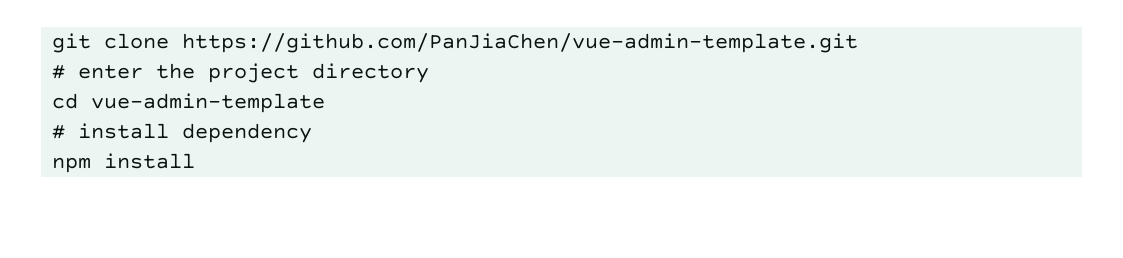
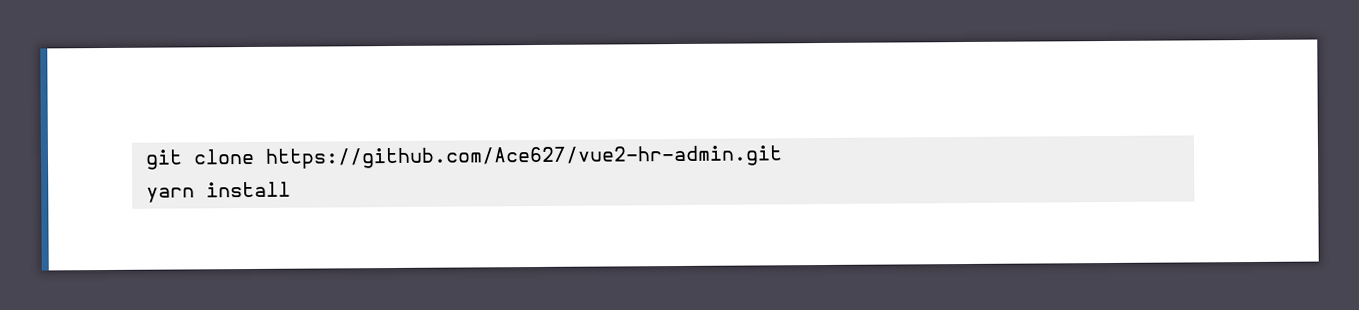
- git clone https://github.com/PanJiaChen/vue-admin-template.git
- # enter the project directory
- cd vue-admin-template
- # install dependency
- npm install
+ git clone https://github.com/Ace627/vue2-hr-admin.git
+ yarn install

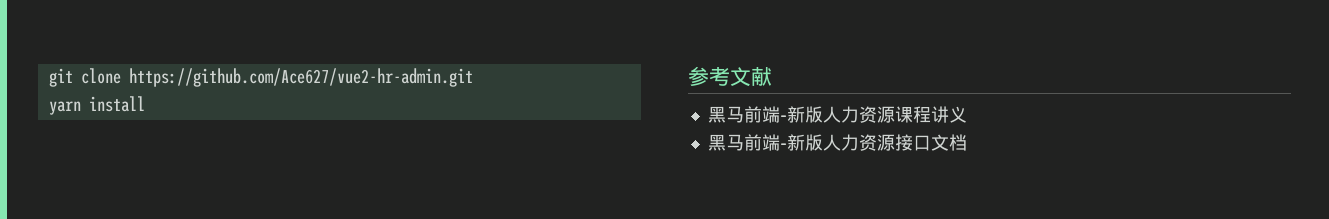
+ 参考文献
+ 黑马前端-新版人力资源课程讲义
+ 黑马前端-新版人力资源接口文档

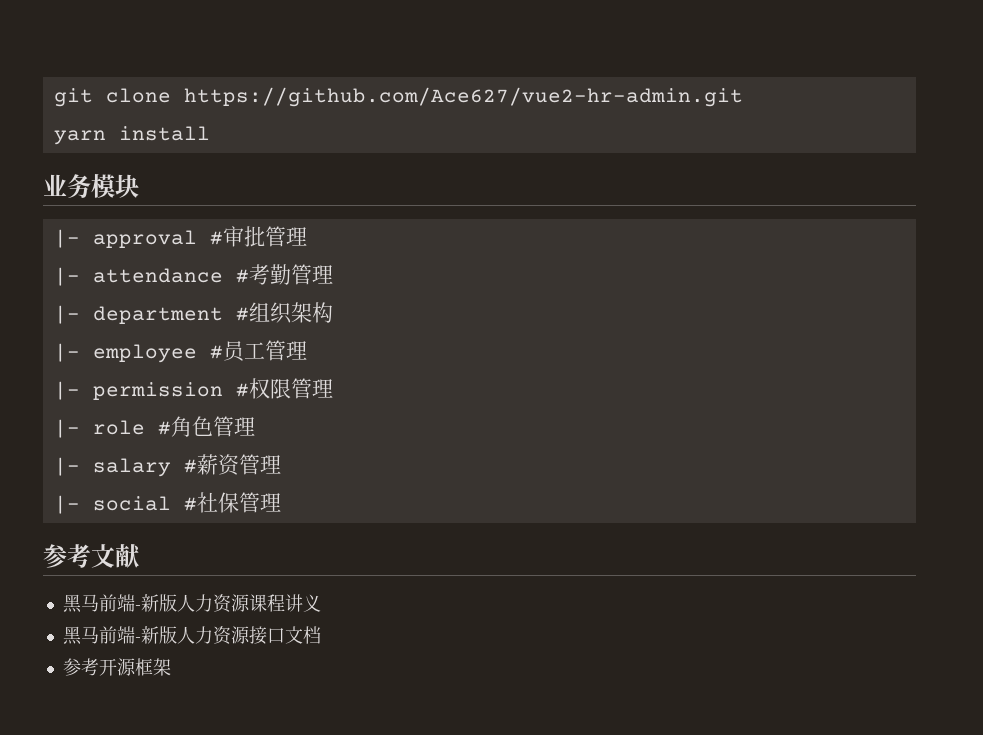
+ 业务模块
+ |- approval #审批管理
+ |- attendance #考勤管理
+ |- department #组织架构
+ |- employee #员工管理
+ |- permission #权限管理
+ |- role #角色管理
+ |- salary #薪资管理
+ |- social #社保管理
+ 参考开源框架

